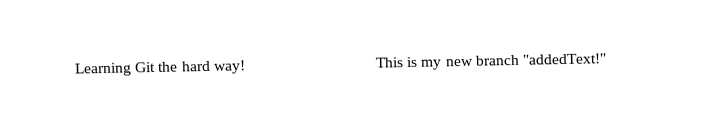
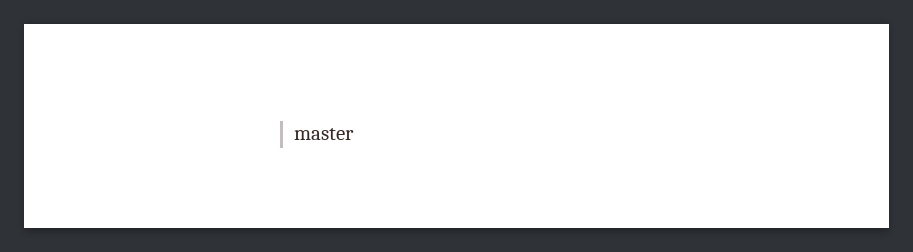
- Learning Git the hard way!
- This is my new branch "addedText!"
+ master

